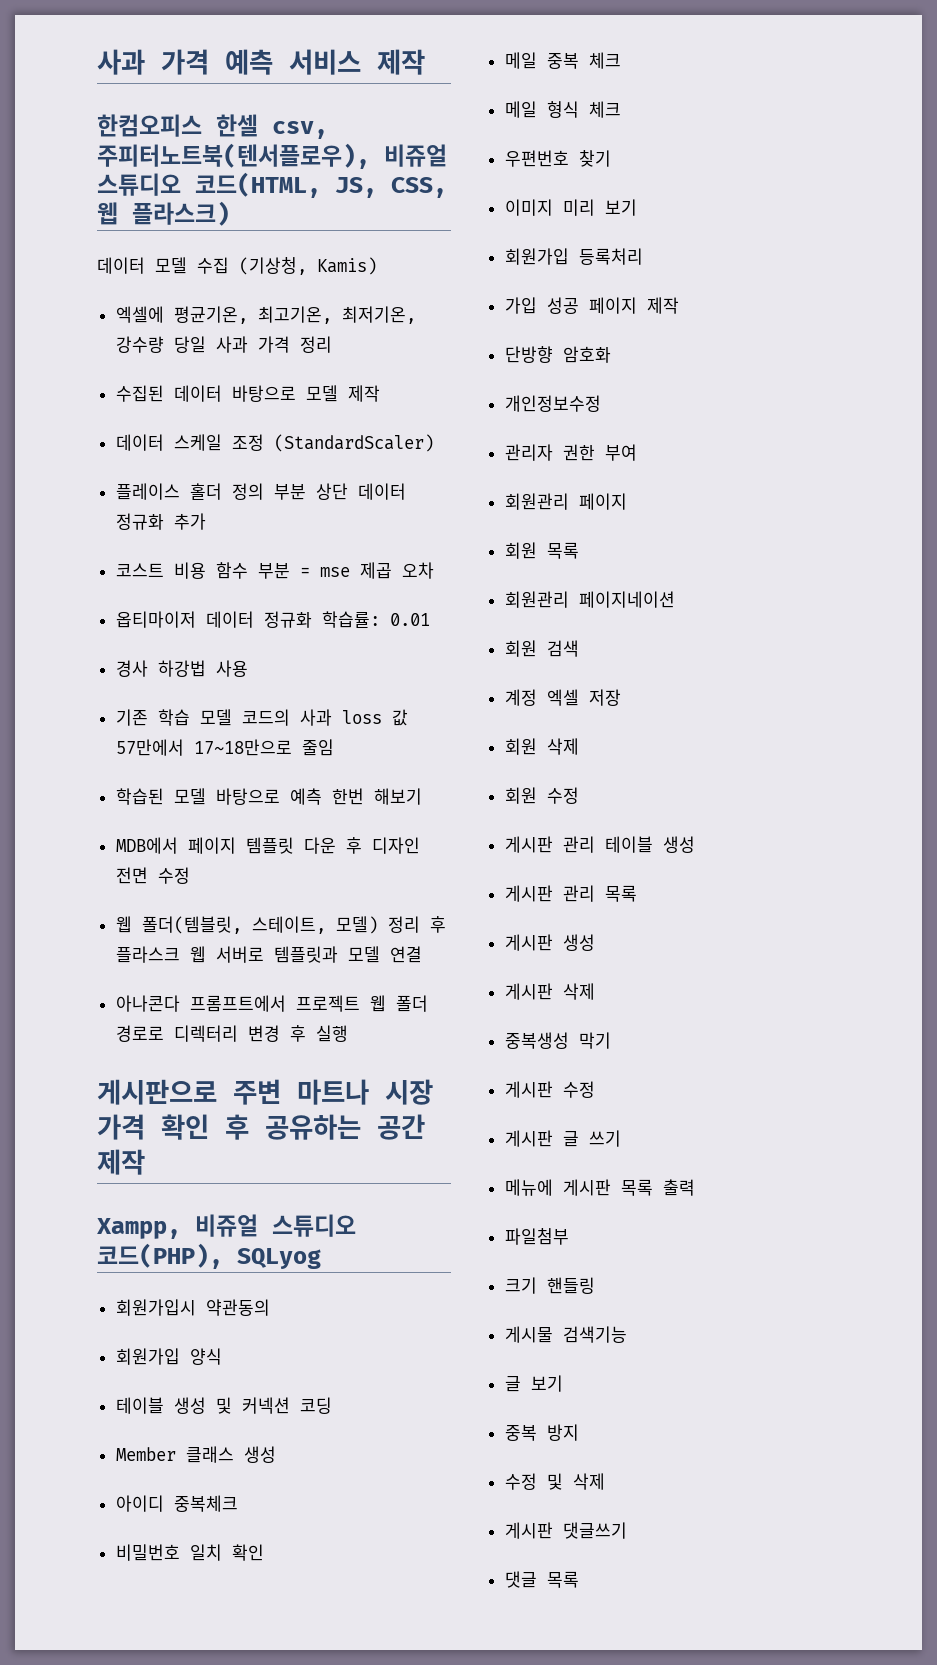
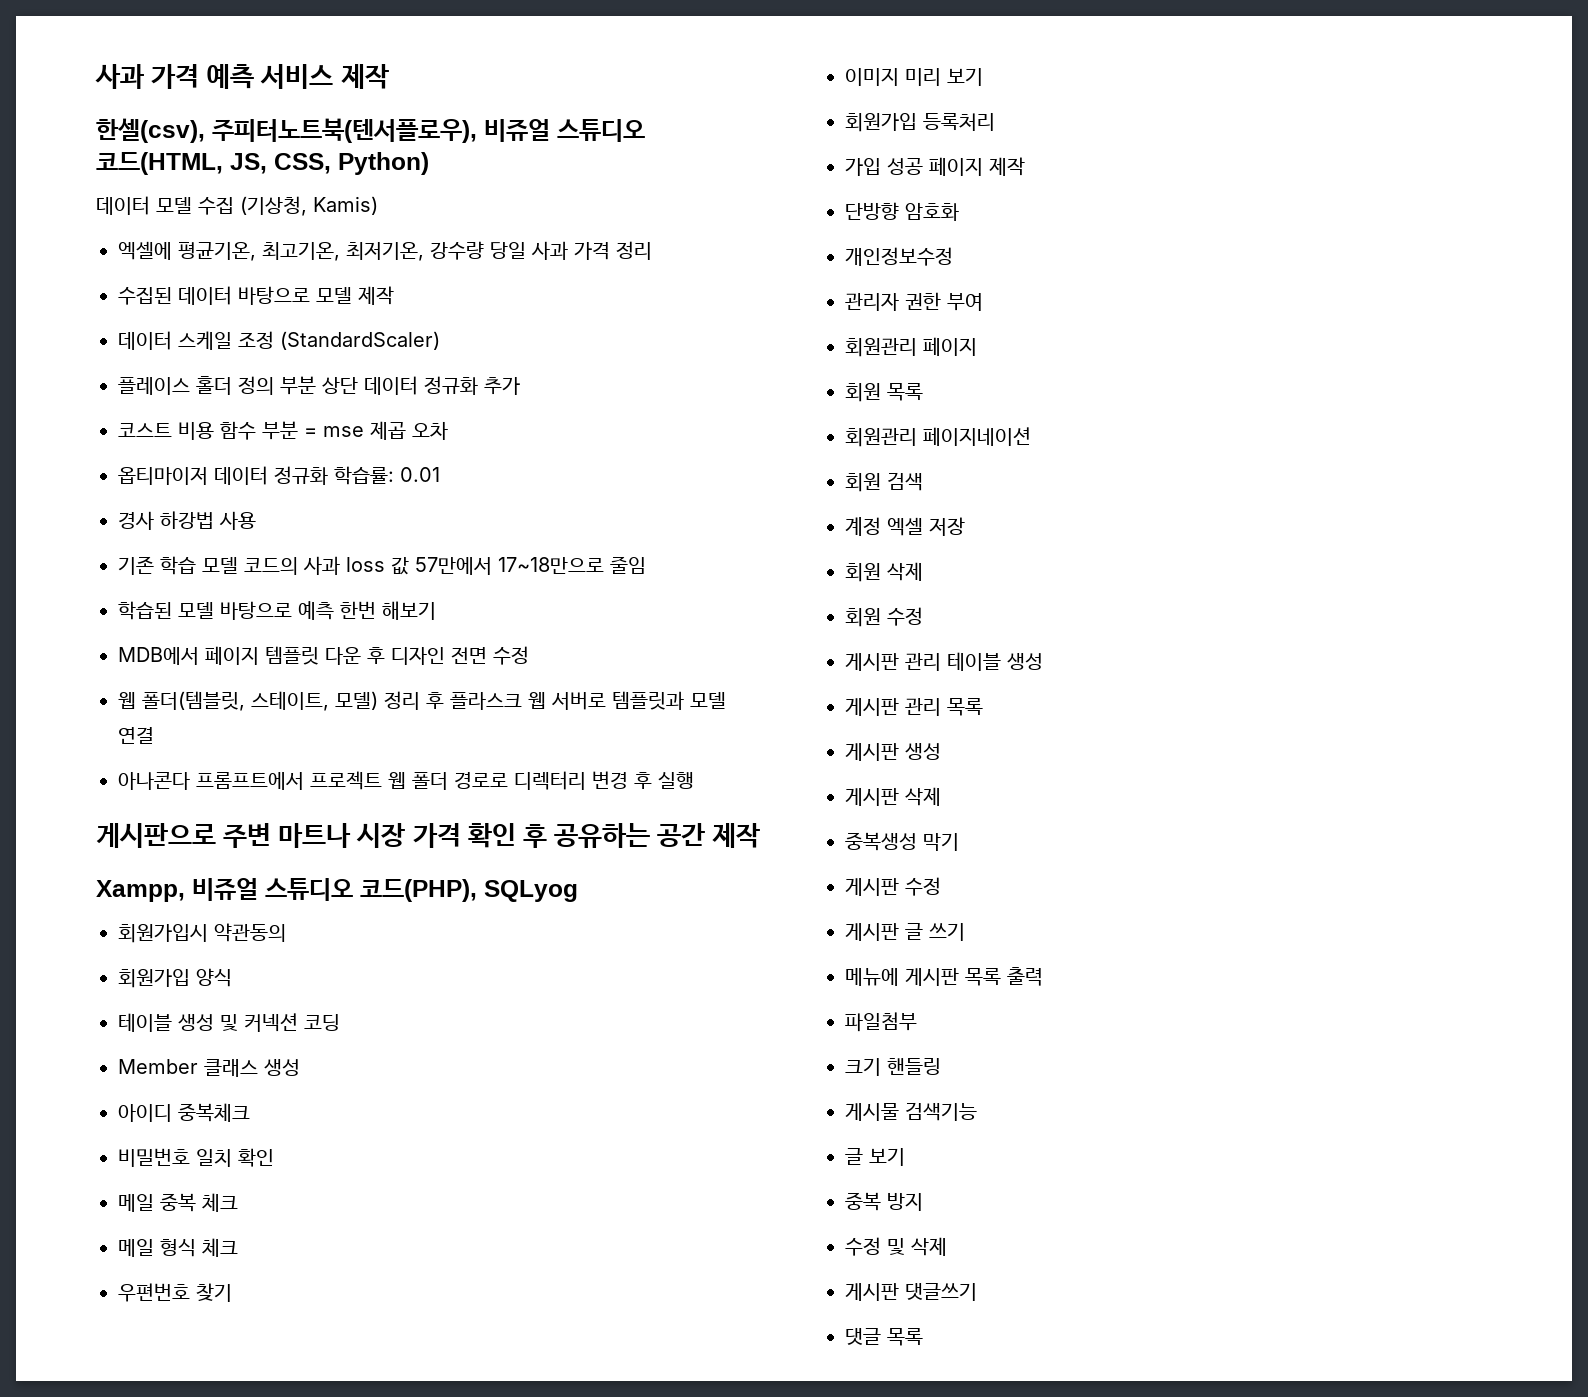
- 한컴오피스 한셀 csv, 주피터노트북(텐서플로우), 비쥬얼 스튜디오 코드(HTML, JS, CSS, 웹 플라스크)
+ 한셀(csv), 주피터노트북(텐서플로우), 비쥬얼 스튜디오 코드(HTML, JS, CSS, Python)

